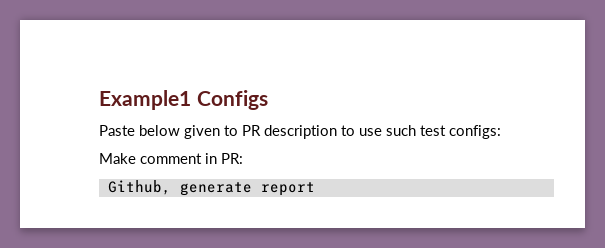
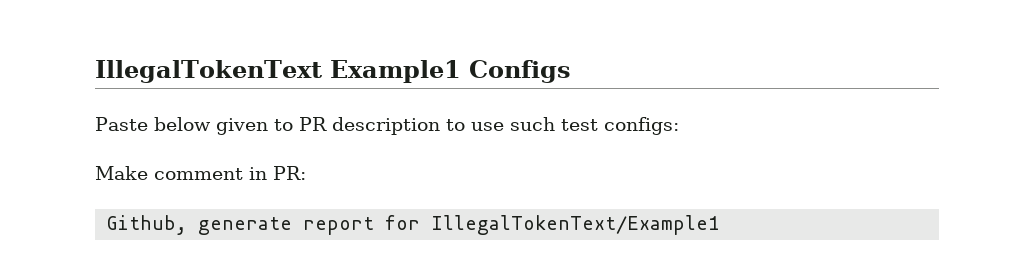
- Example1 Configs
+ IllegalTokenText Example1 Configs
- Github, generate report
+ Github, generate report for IllegalTokenText/Example1

